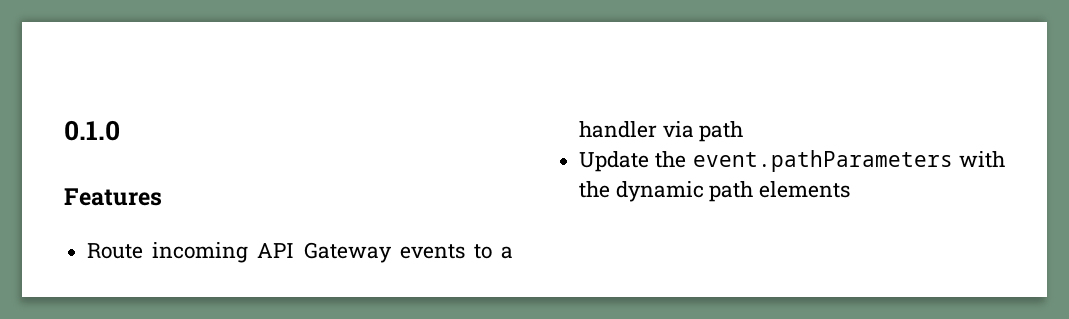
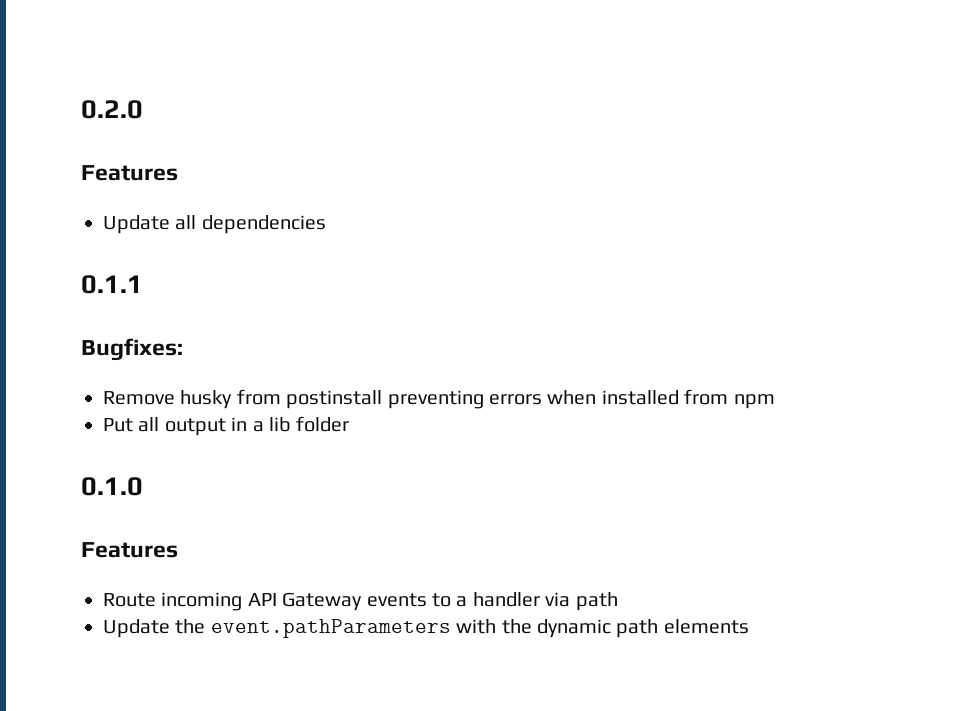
+ 0.2.0
+ Features
+ Update all dependencies
+ 0.1.1
+ Bugfixes:
+ Remove husky from postinstall preventing errors when installed from npm
+ Put all output in a lib folder

